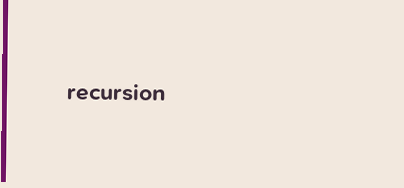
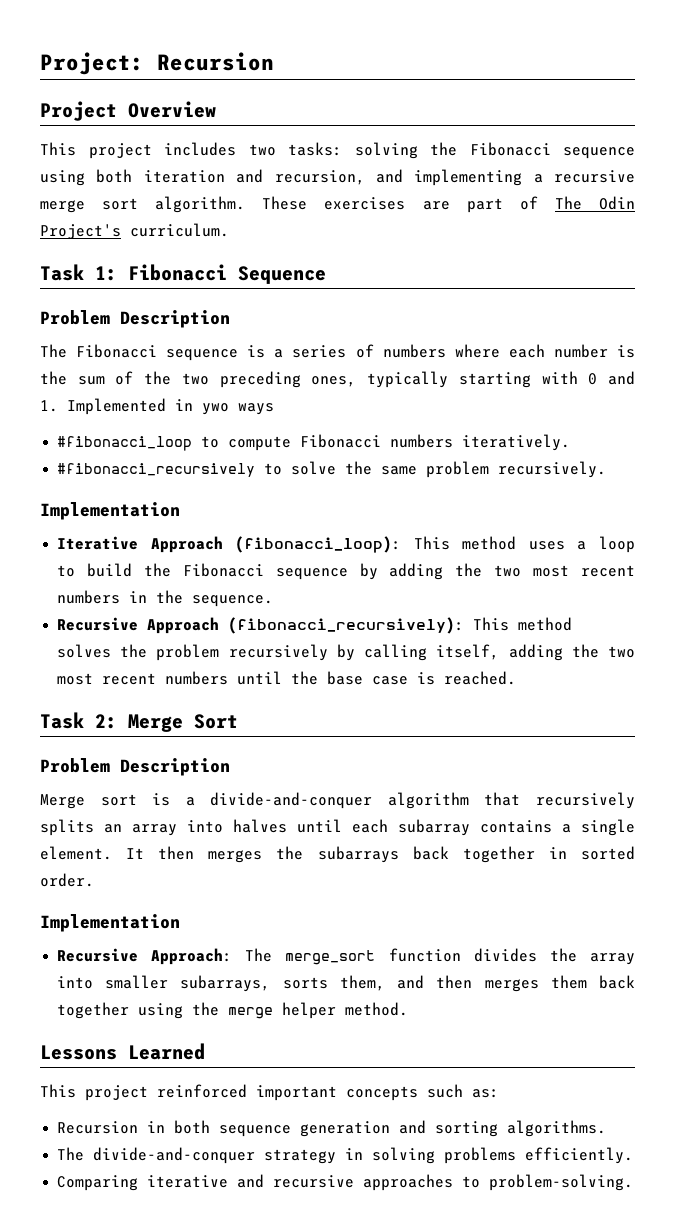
- recursion
+ Project: Recursion
+ Project Overview
+ This project includes two tasks: solving the Fibonacci sequence using both iteration and recursion, and implementing a recursive merge sort algorithm. These exercises are part of The Odin Project's curriculum.
+ Task 1: Fibonacci Sequence
+ Problem Description
+ The Fibonacci sequence is a series of numbers where each number is the sum of the two preceding ones, typically starting with 0 and 1. Implemented in ywo ways
+ #fibonacci_loop to compute Fibonacci numbers iteratively.
+ #fibonacci_recursively to solve the same problem recursively.
+ Implementation
+ Iterative Approach (fibonacci_loop): This method uses a loop to build the Fibonacci sequence by adding the two most recent numbers in the sequence.
+ Recursive Approach (fibonacci_recursively): This method solves the problem recursively by calling itself, adding the two most recent numbers until the base case is reached.
+ Task 2: Merge Sort
+ Problem Description
+ Merge sort is a divide-and-conquer algorithm that recursively splits an array into halves until each subarray contains a single element. It then merges the subarrays back together in sorted order.
+ Implementation
+ Recursive Approach: The merge_sort function divides the array into smaller subarrays, sorts them, and then merges them back together using the merge helper method.
+ Lessons Learned
+ This project reinforced important concepts such as:
+ Recursion in both sequence generation and sorting algorithms.
+ The divide-and-conquer strategy in solving problems efficiently.
+ Comparing iterative and recursive approaches to problem-solving.

